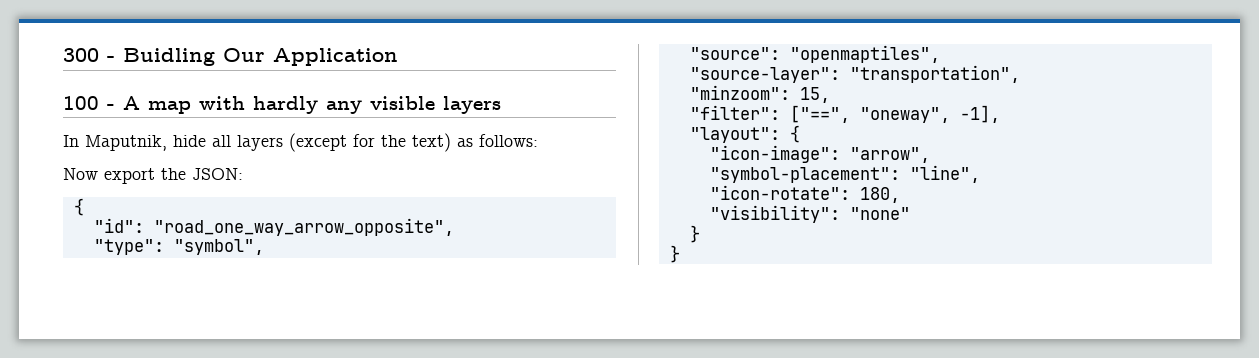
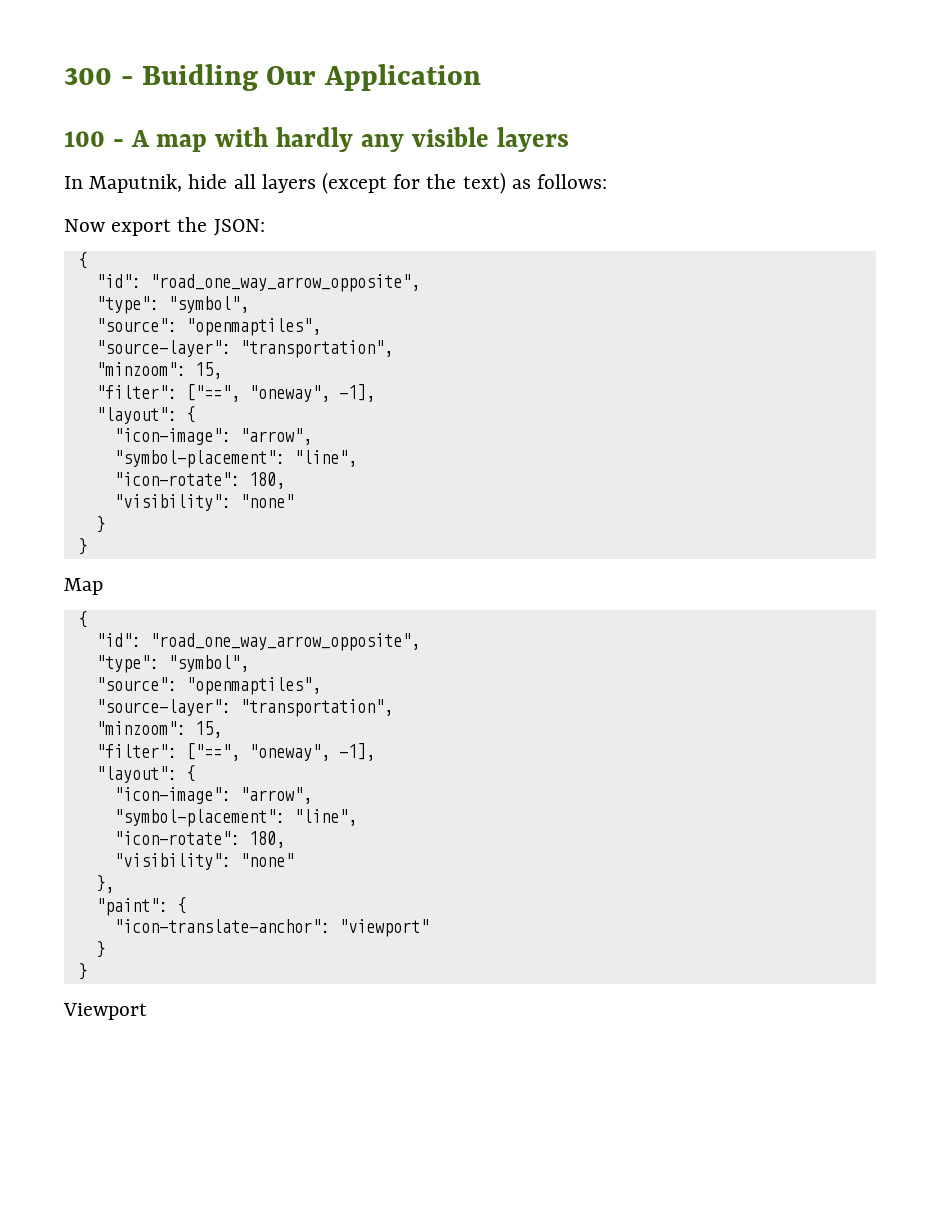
+ Map
+ {
+ "id": "road_one_way_arrow_opposite",
+ "type": "symbol",
+ "source": "openmaptiles",
+ "source-layer": "transportation",
+ "minzoom": 15,
+ "filter": ["==", "oneway", -1],
+ "layout": {
+ "icon-image": "arrow",
+ "symbol-placement": "line",
+ "icon-rotate": 180,
+ "visibility": "none"
+ },
+ "paint": {
+ "icon-translate-anchor": "viewport"
+ }
+ }
+ Viewport

